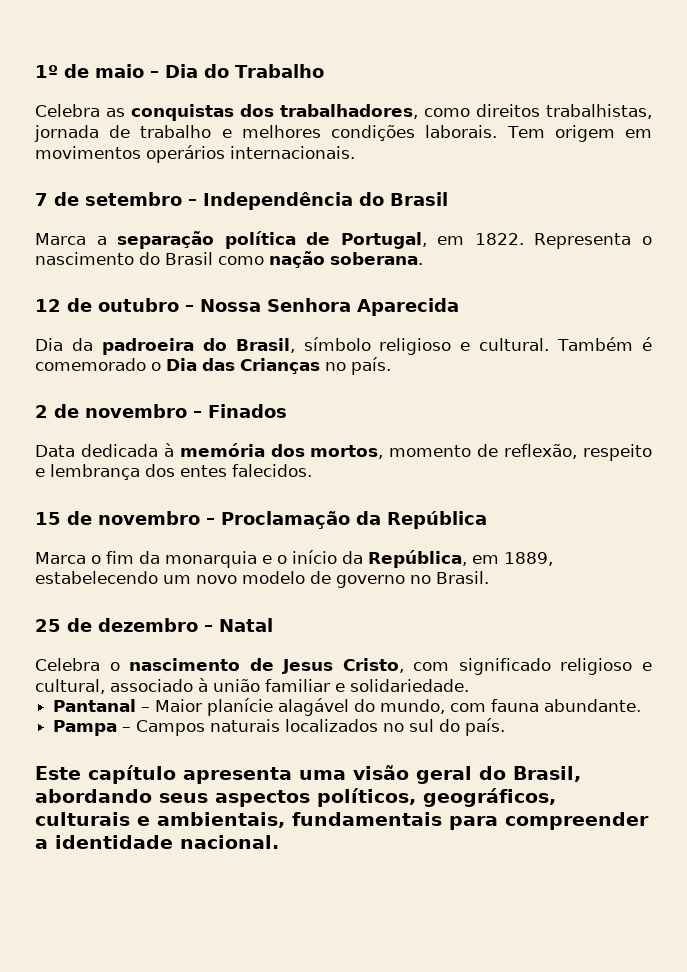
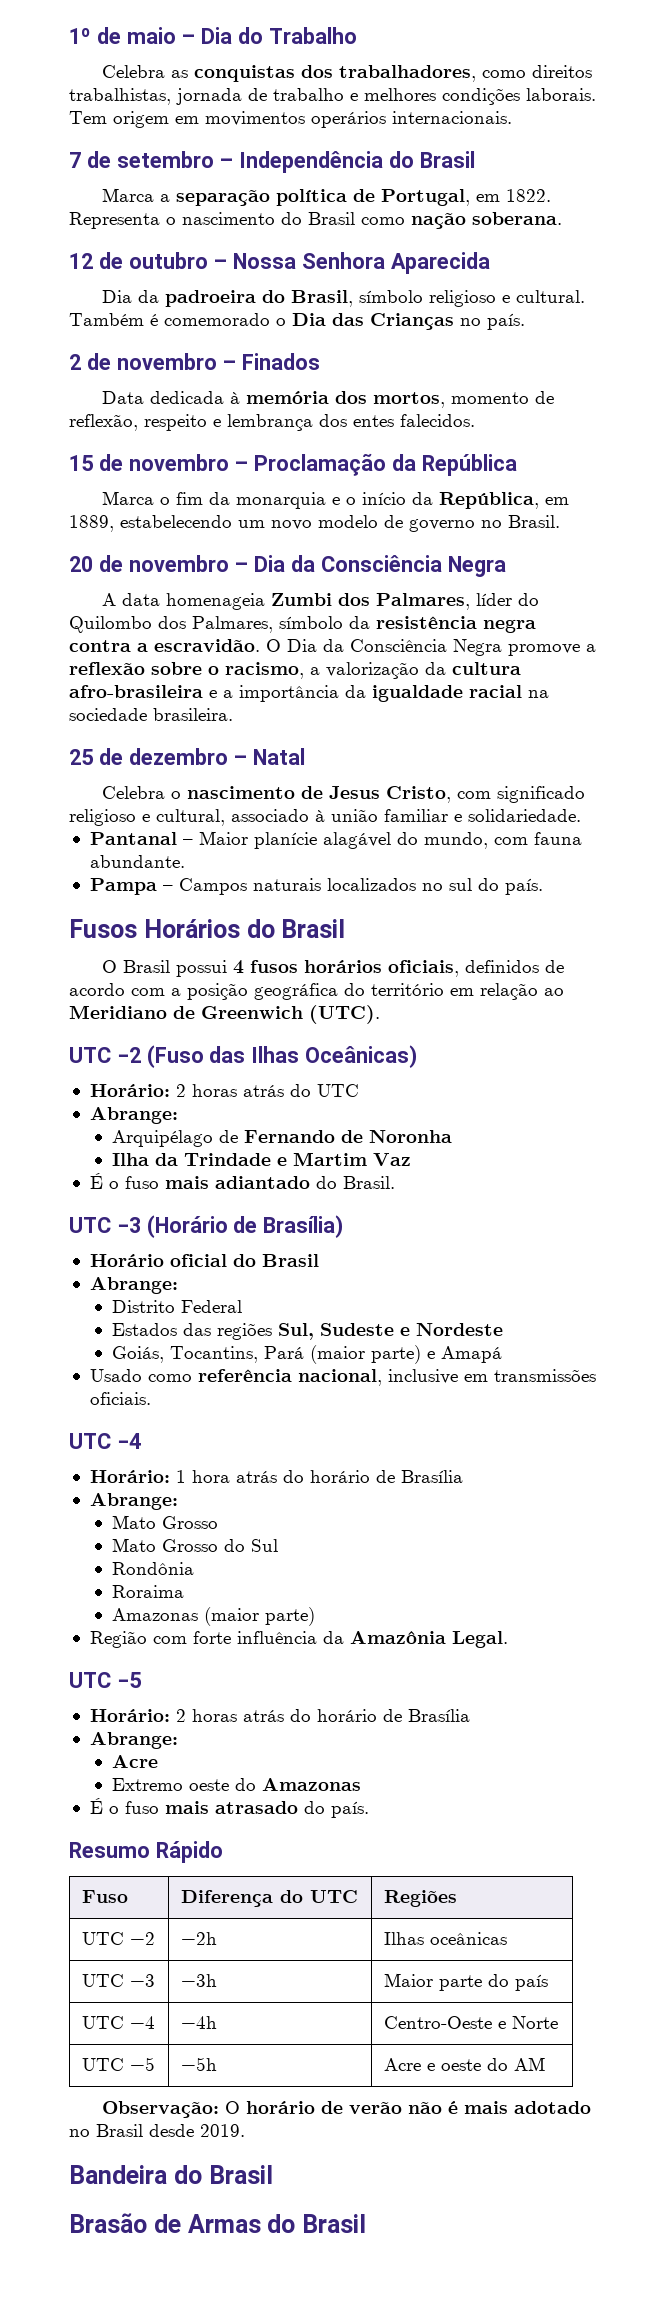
+ 20 de novembro – Dia da Consciência Negra
+ A data homenageia Zumbi dos Palmares, líder do Quilombo dos Palmares, símbolo da resistência negra contra a escravidão. O Dia da Consciência Negra promove a reflexão sobre o racismo, a valorização da cultura afro-brasileira e a importância da igualdade racial na sociedade brasileira.
- Este capítulo apresenta uma visão geral do Brasil, abordando seus aspectos políticos, geográficos, culturais e ambientais, fundamentais para compreender a identidade nacional.
+ Fusos Horários do Brasil
+ O Brasil possui 4 fusos horários oficiais, definidos de acordo com a posição geográfica do território em relação ao Meridiano de Greenwich (UTC).
+ UTC −2 (Fuso das Ilhas Oceânicas)
+ Horário: 2 horas atrás do UTC
+ Abrange:
+ Arquipélago de Fernando de Noronha
+ Ilha da Trindade e Martim Vaz
+ É o fuso mais adiantado do Brasil.
+ UTC −3 (Horário de Brasília)
+ Horário oficial do Brasil
+ Abrange:
+ Distrito Federal
+ Estados das regiões Sul, Sudeste e Nordeste
+ Goiás, Tocantins, Pará (maior parte) e Amapá
+ Usado como referência nacional, inclusive em transmissões oficiais.
+ UTC −4
+ Horário: 1 hora atrás do horário de Brasília
+ Abrange:
+ Mato Grosso
+ Mato Grosso do Sul
+ Rondônia
+ Roraima
+ Amazonas (maior parte)
+ Região com forte influência da Amazônia Legal.
+ UTC −5
+ Horário: 2 horas atrás do horário de Brasília
+ Abrange:
+ Acre
+ Extremo oeste do Amazonas
+ É o fuso mais atrasado do país.
+ Resumo Rápido
+ Fuso | Diferença do UTC | Regiões
+ UTC −2 | −2h | Ilhas oceânicas
+ UTC −3 | −3h | Maior parte do país
+ UTC −4 | −4h | Centro-Oeste e Norte
+ UTC −5 | −5h | Acre e oeste do AM
+ Observação: O horário de verão não é mais adotado no Brasil desde 2019.
+ Bandeira do Brasil
+ Brasão de Armas do Brasil

